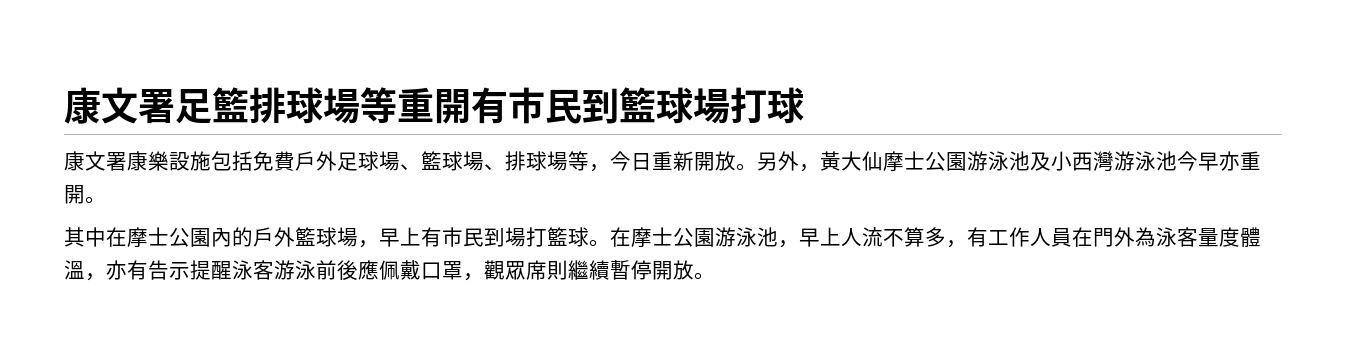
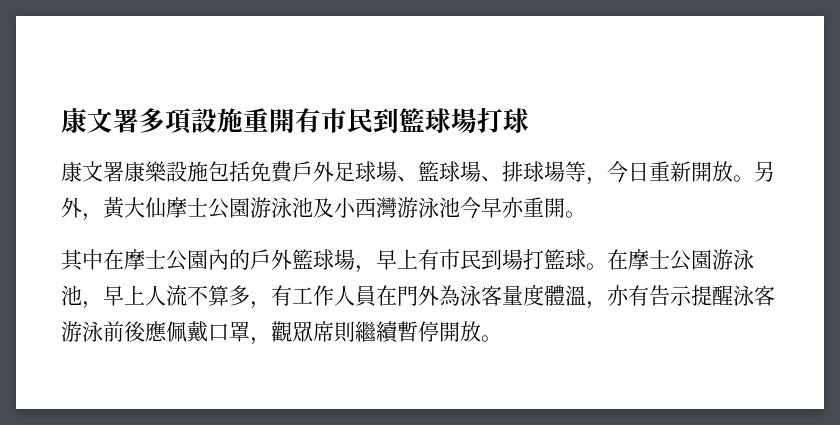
- 康文署足籃排球場等重開有巿民到籃球場打球
+ 康文署多項設施重開有巿民到籃球場打球

